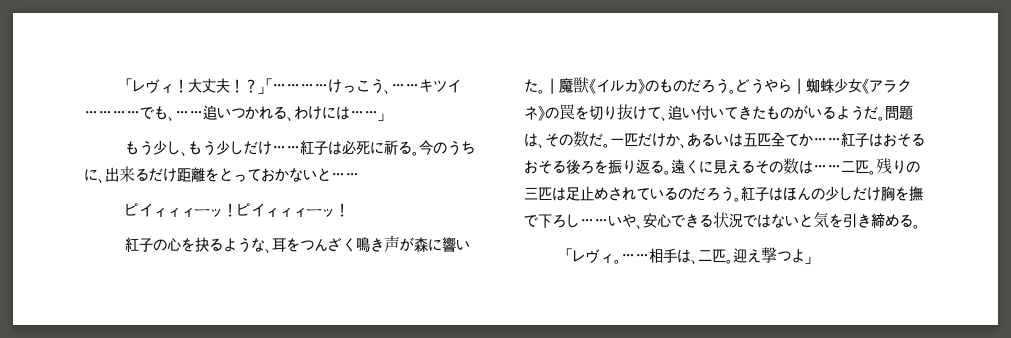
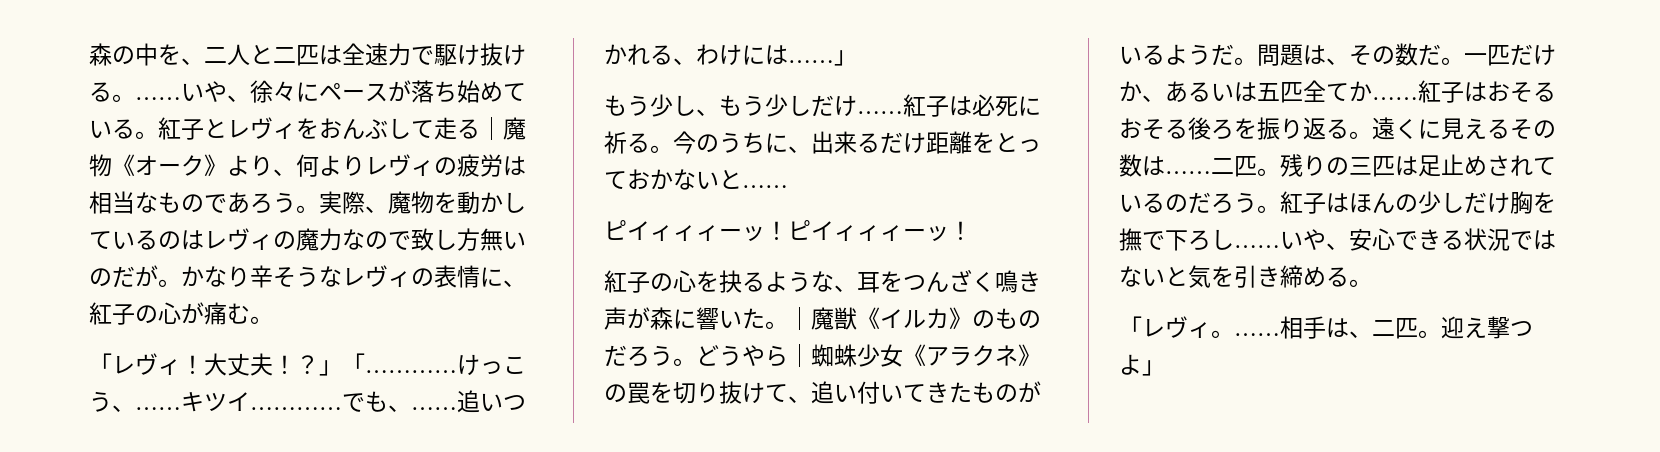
+ 森の中を、二人と二匹は全速力で駆け抜ける。……いや、徐々にペースが落ち始めている。紅子とレヴィをおんぶして走る｜魔物《オーク》より、何よりレヴィの疲労は相当なものであろう。実際、魔物を動かしているのはレヴィの魔力なので致し方無いのだが。かなり辛そうなレヴィの表情に、紅子の心が痛む。

